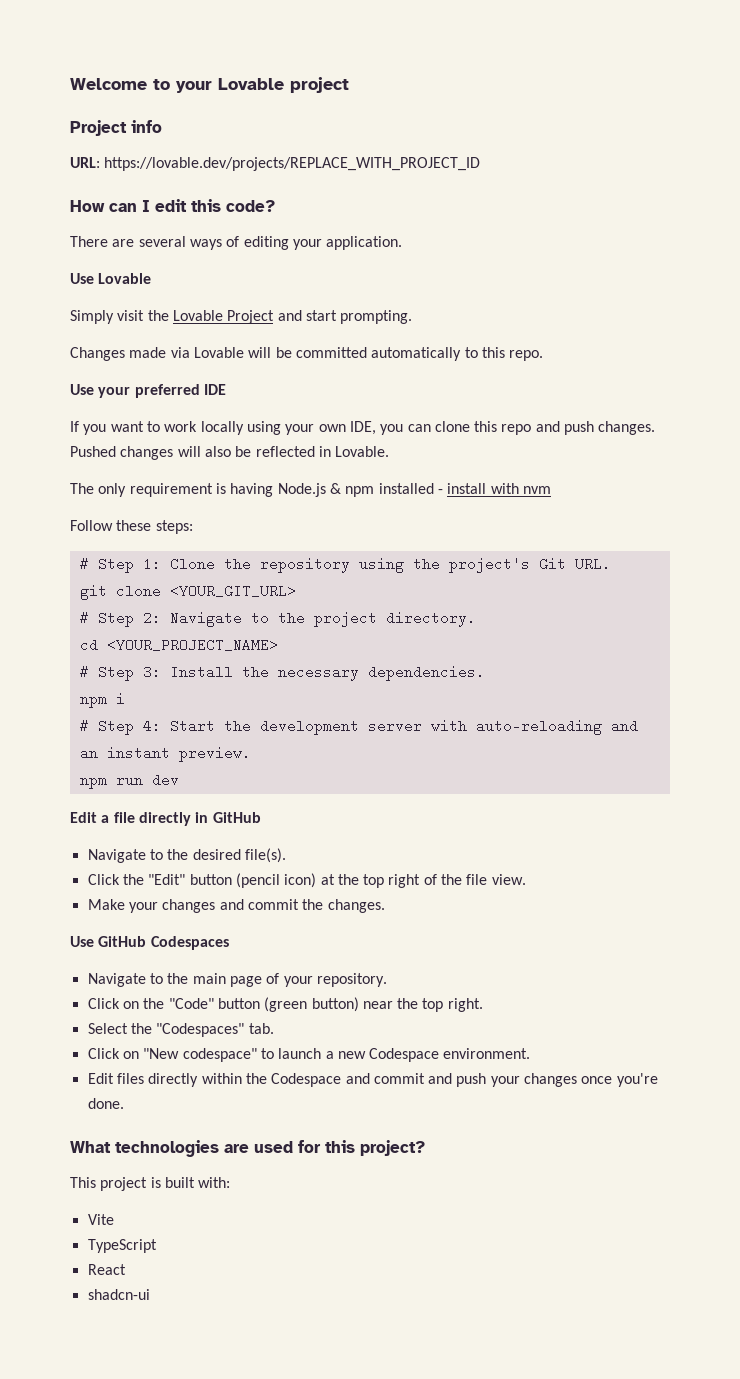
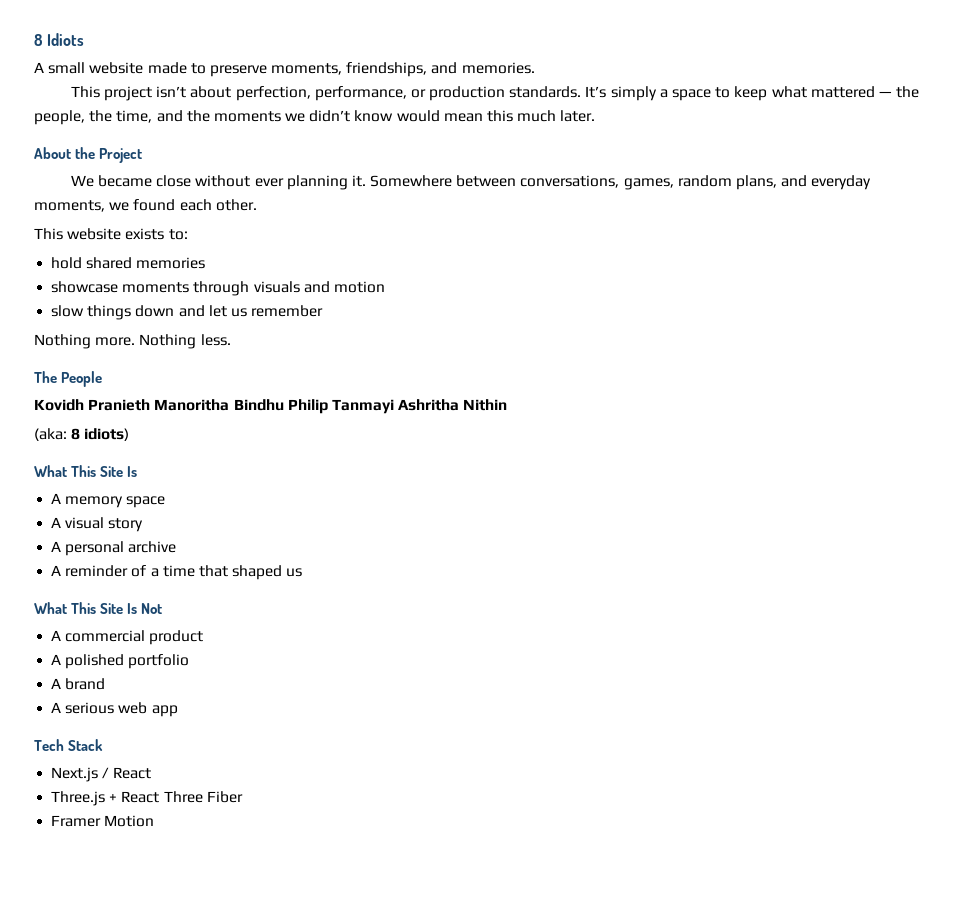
- Welcome to your Lovable project
- Project info
- URL: https://lovable.dev/projects/REPLACE_WITH_PROJECT_ID
- How can I edit this code?
- There are several ways of editing your application.
- Use Lovable
- Simply visit the Lovable Project and start prompting.
- Changes made via Lovable will be committed automatically to this repo.
- Use your preferred IDE
- If you want to work locally using your own IDE, you can clone this repo and push changes. Pushed changes will also be reflected in Lovable.
- The only requirement is having Node.js & npm installed - install with nvm
- Follow these steps:
- # Step 1: Clone the repository using the project's Git URL.
- git clone <YOUR_GIT_URL>
- # Step 2: Navigate to the project directory.
- cd <YOUR_PROJECT_NAME>
- # Step 3: Install the necessary dependencies.
- npm i
- # Step 4: Start the development server with auto-reloading and an instant preview.
- npm run dev
- Edit a file directly in GitHub
- Navigate to the desired file(s).
- Click the "Edit" button (pencil icon) at the top right of the file view.
- Make your changes and commit the changes.
- Use GitHub Codespaces
- Navigate to the main page of your repository.
- Click on the "Code" button (green button) near the top right.
- Select the "Codespaces" tab.
- Click on "New codespace" to launch a new Codespace environment.
- Edit files directly within the Codespace and commit and push your changes once you're done.
- What technologies are used for this project?
- This project is built with:
- Vite
- TypeScript
- React
- shadcn-ui
+ 8 Idiots
+ A small website made to preserve moments, friendships, and memories.
+ This project isn’t about perfection, performance, or production standards. It’s simply a space to keep what mattered — the people, the time, and the moments we didn’t know would mean this much later.
+ About the Project
+ We became close without ever planning it. Somewhere between conversations, games, random plans, and everyday moments, we found each other.
+ This website exists to:
+ hold shared memories
+ showcase moments through visuals and motion
+ slow things down and let us remember
+ Nothing more. Nothing less.
+ The People
+ Kovidh Pranieth Manoritha Bindhu Philip Tanmayi Ashritha Nithin
+ (aka: 8 idiots)
+ What This Site Is
+ A memory space
+ A visual story
+ A personal archive
+ A reminder of a time that shaped us
+ What This Site Is Not
+ A commercial product
+ A polished portfolio
+ A brand
+ A serious web app
+ Tech Stack
+ Next.js / React
+ Three.js + React Three Fiber
+ Framer Motion

